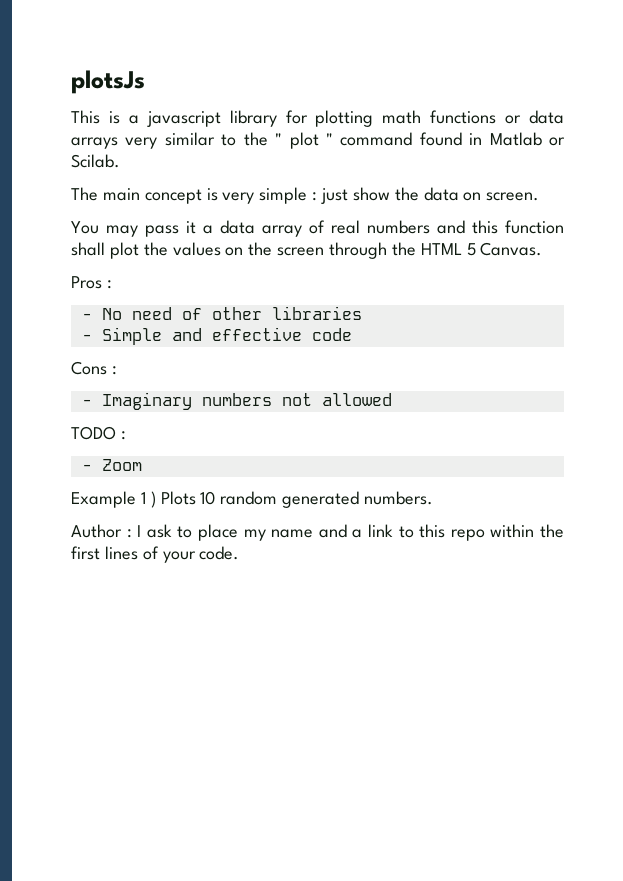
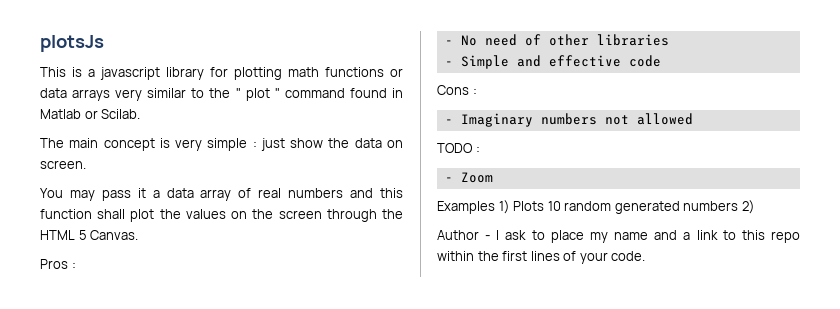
- Example 1 ) Plots 10 random generated numbers.
+ Examples 1) Plots 10 random generated numbers 2)
- Author : I ask to place my name and a link to this repo within the first lines of your code.
+ Author - I ask to place my name and a link to this repo within the first lines of your code.

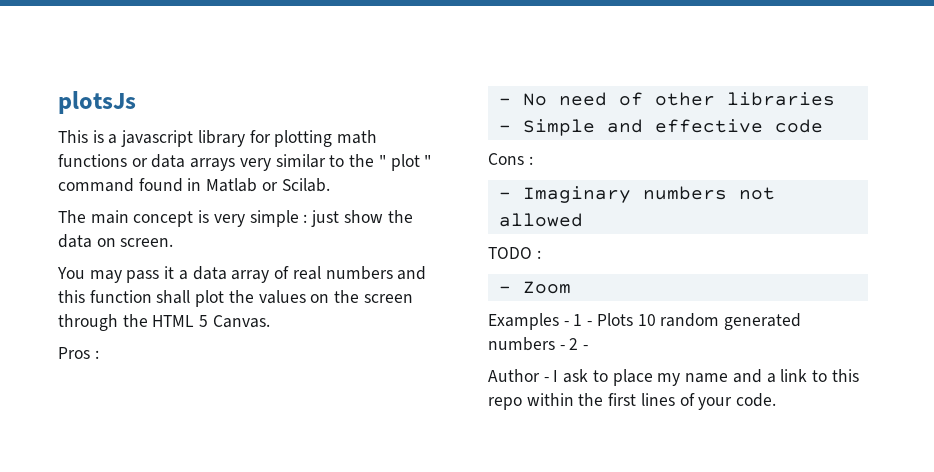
- Examples 1) Plots 10 random generated numbers 2)
+ Examples - 1 - Plots 10 random generated numbers - 2 -

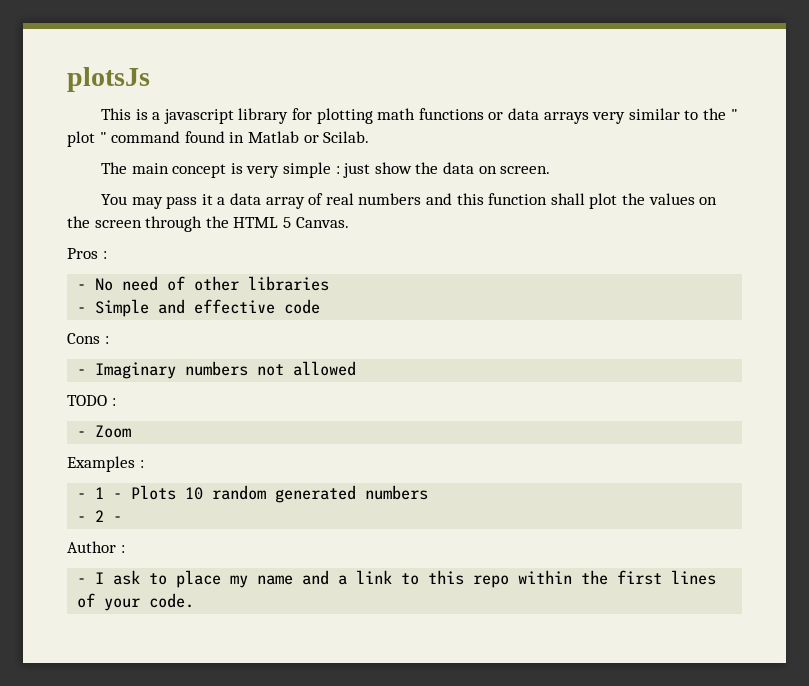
- Examples - 1 - Plots 10 random generated numbers - 2 -
+ Examples :
+ - 1 - Plots 10 random generated numbers
+ - 2 -
- Author - I ask to place my name and a link to this repo within the first lines of your code.
+ Author :
+ - I ask to place my name and a link to this repo within the first lines of your code.

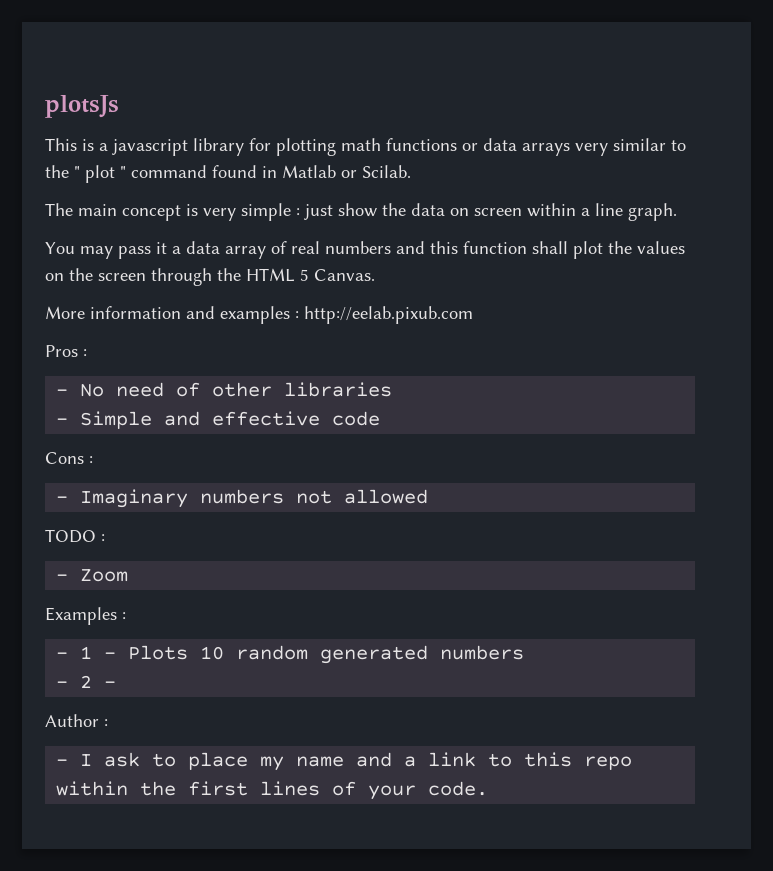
- The main concept is very simple : just show the data on screen.
+ The main concept is very simple : just show the data on screen within a line graph.
+ More information and examples : http://eelab.pixub.com

